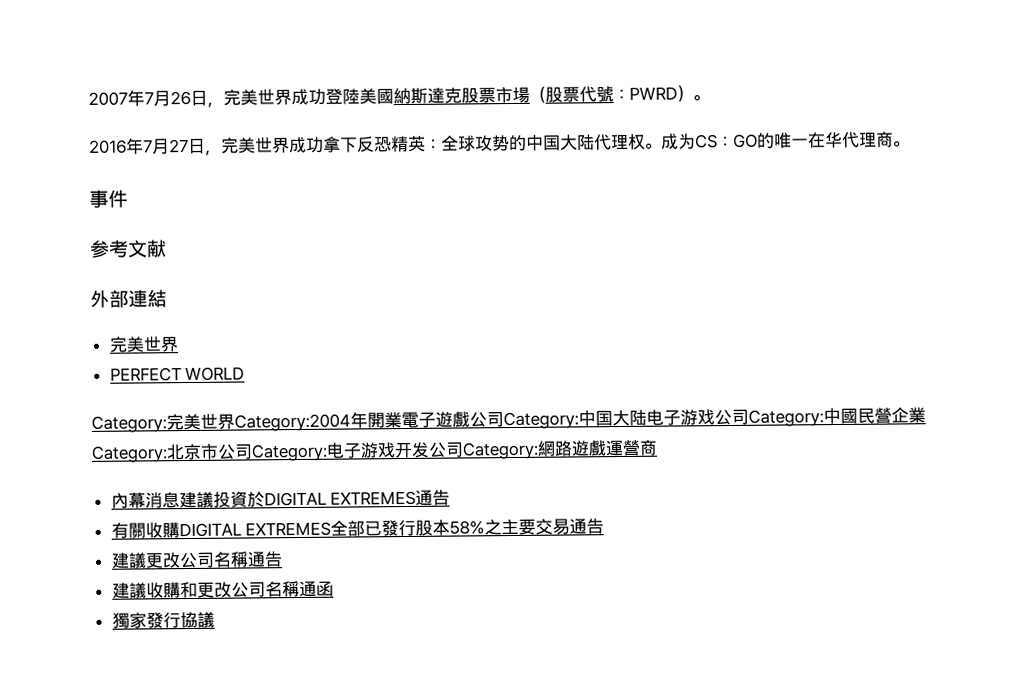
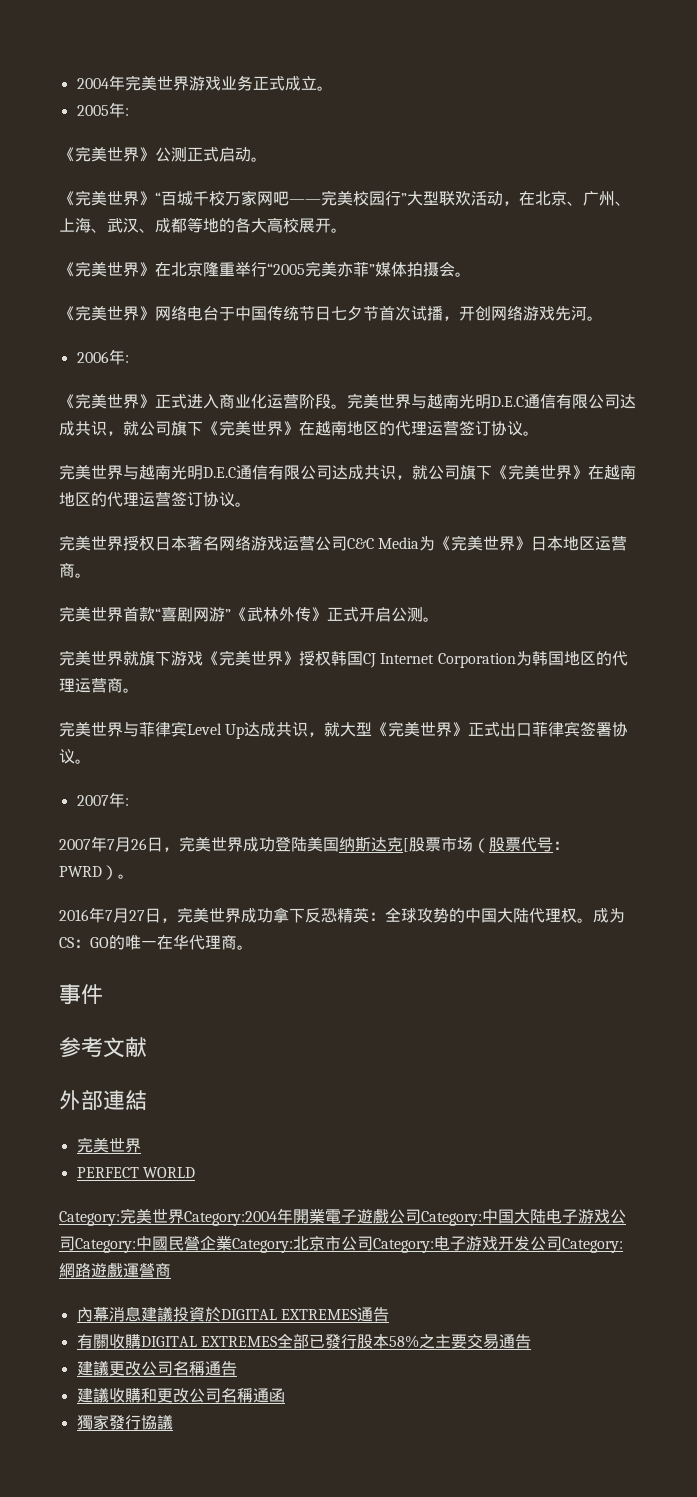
+ 2004年完美世界游戏业务正式成立。
+ 2005年:
+ 《完美世界》公测正式启动。
+ 《完美世界》“百城千校万家网吧——完美校园行”大型联欢活动，在北京、广州、上海、武汉、成都等地的各大高校展开。
+ 《完美世界》在北京隆重举行“2005完美亦菲”媒体拍摄会。
+ 《完美世界》网络电台于中国传统节日七夕节首次试播，开创网络游戏先河。
+ 2006年:
+ 《完美世界》正式进入商业化运营阶段。完美世界与越南光明D.E.C通信有限公司达成共识，就公司旗下《完美世界》在越南地区的代理运营签订协议。
+ 完美世界与越南光明D.E.C通信有限公司达成共识，就公司旗下《完美世界》在越南地区的代理运营签订协议。
+ 完美世界授权日本著名网络游戏运营公司C&C Media为《完美世界》日本地区运营商。
+ 完美世界首款“喜剧网游”《武林外传》正式开启公测。
+ 完美世界就旗下游戏《完美世界》授权韩国CJ Internet Corporation为韩国地区的代理运营商。
+ 完美世界与菲律宾Level Up达成共识，就大型《完美世界》正式出口菲律宾签署协议。
+ 2007年:
- 2007年7月26日，完美世界成功登陸美國納斯達克股票市場（股票代號：PWRD）。
+ 2007年7月26日，完美世界成功登陆美国纳斯达克[股票市场（股票代号：PWRD）。

